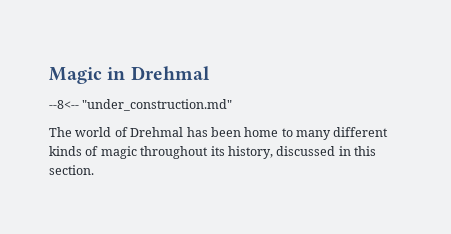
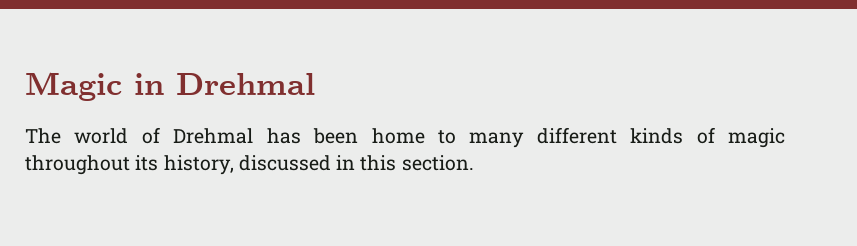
- --8<-- "under_construction.md"

